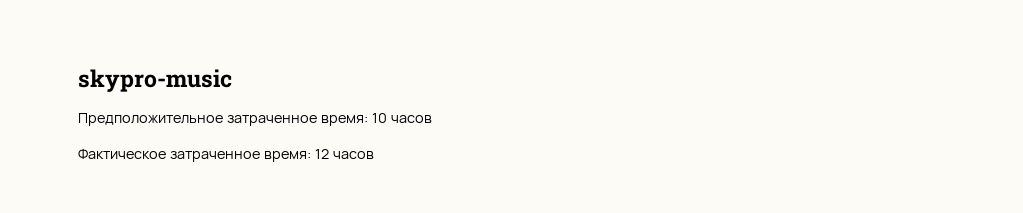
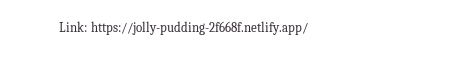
- skypro-music
- Предположительное затраченное время: 10 часов
- Фактическое затраченное время: 12 часов
+ Link: https://jolly-pudding-2f668f.netlify.app/

